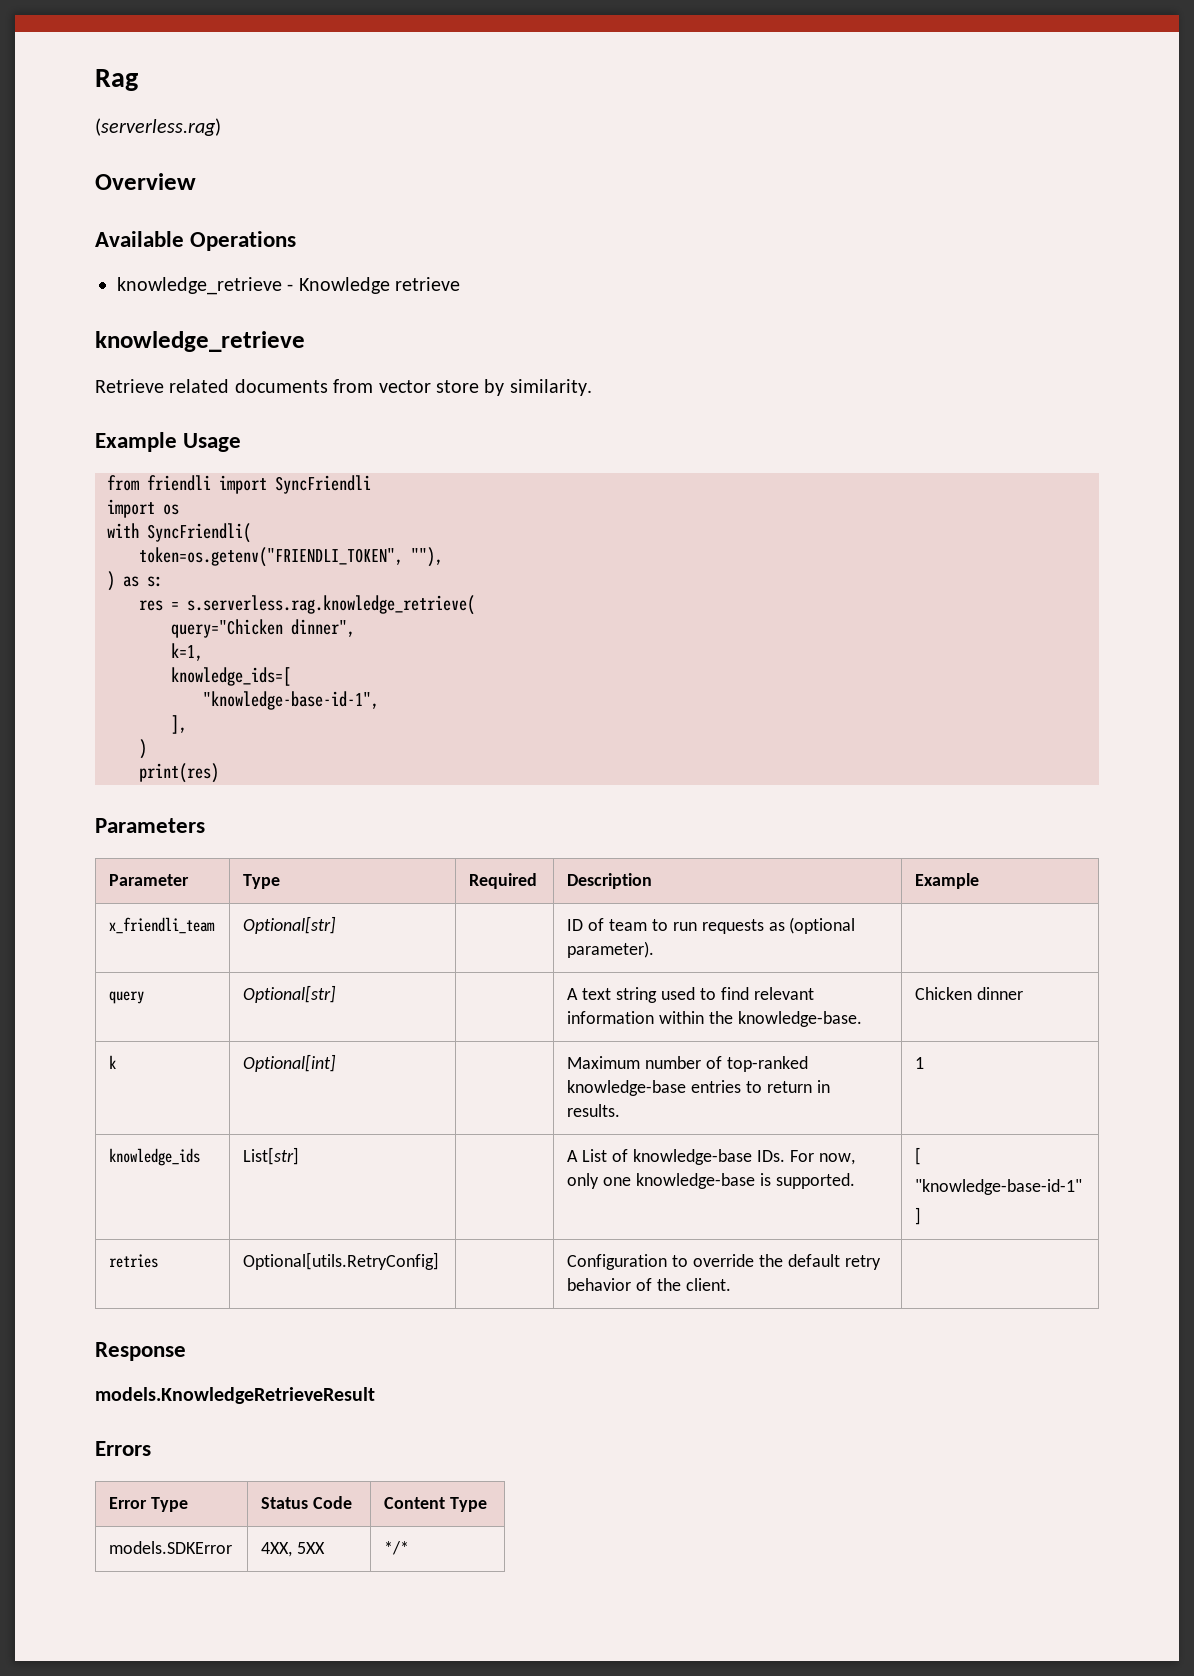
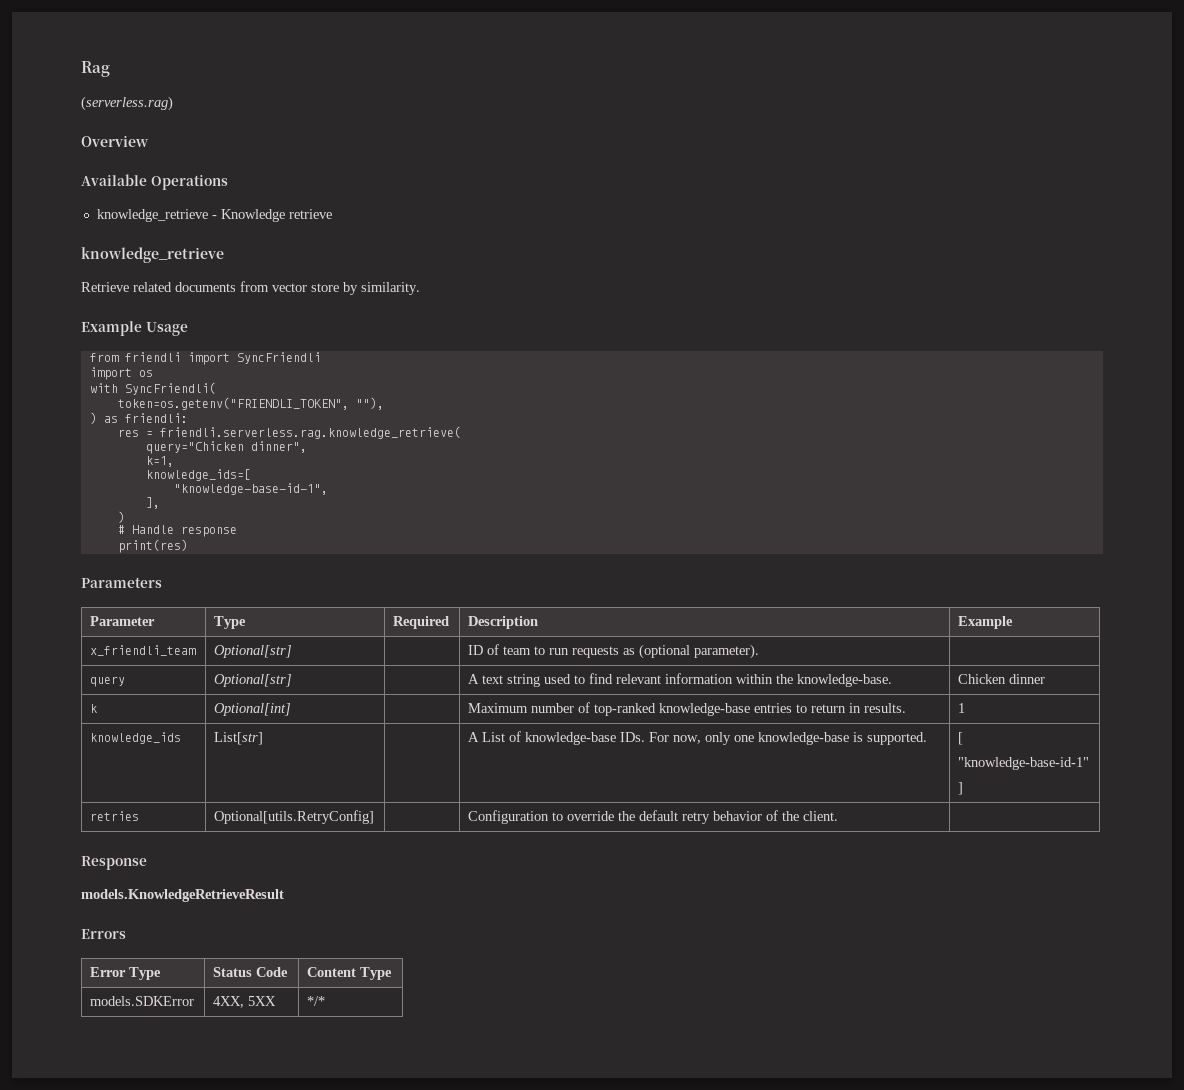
- ) as s:
+ ) as friendli:
- res = s.serverless.rag.knowledge_retrieve(
+ res = friendli.serverless.rag.knowledge_retrieve(
+ # Handle response

